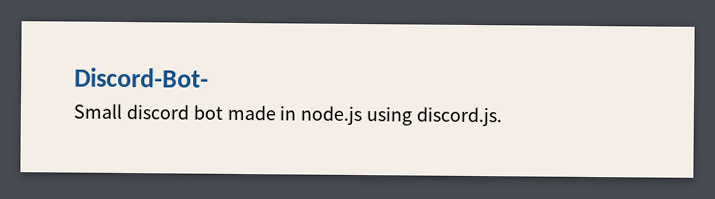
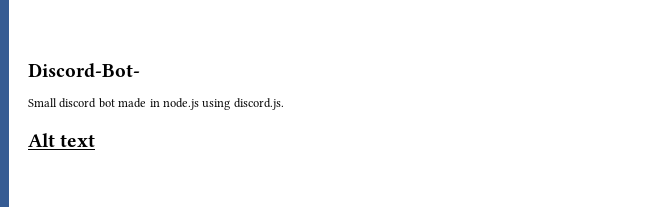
+ Alt text

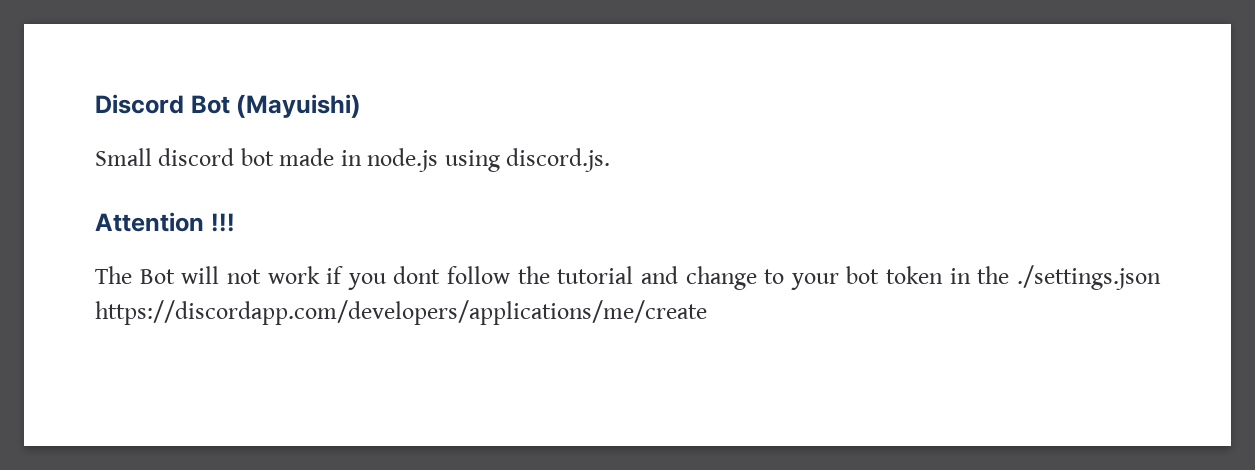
- Discord-Bot-
+ Discord Bot (Mayuishi)
- Alt text
+ Attention !!!
+ The Bot will not work if you dont follow the tutorial and change to your bot token in the ./settings.json https://discordapp.com/developers/applications/me/create

